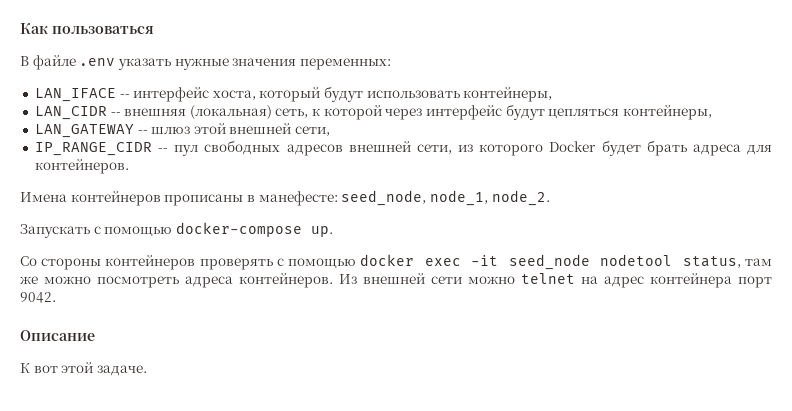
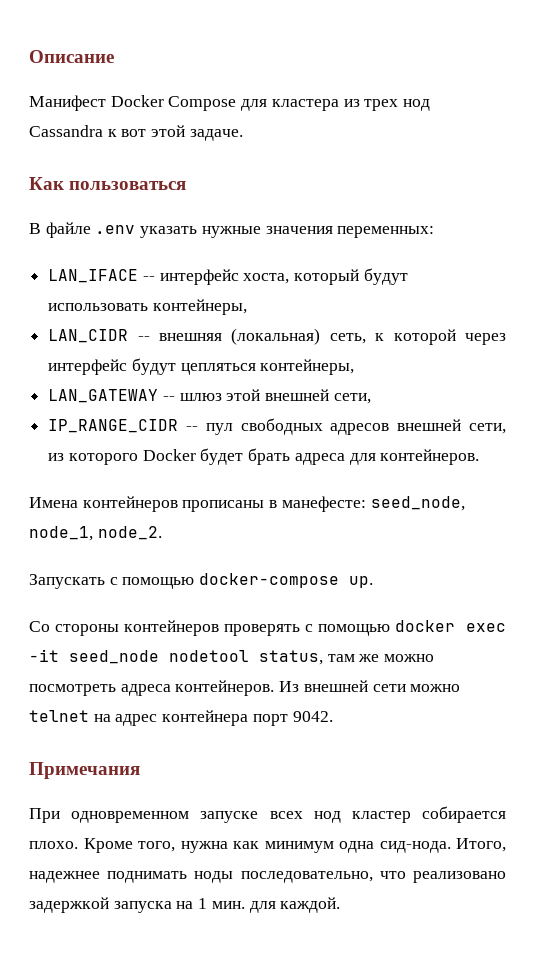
+ Описание
+ Манифест Docker Compose для кластера из трех нод Cassandra к вот этой задаче.
- Описание
- К вот этой задаче.
+ Примечания
+ При одновременном запуске всех нод кластер собирается плохо. Кроме того, нужна как минимум одна сид-нода. Итого, надежнее поднимать ноды последовательно, что реализовано задержкой запуска на 1 мин. для каждой.

